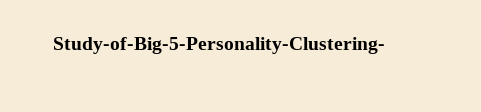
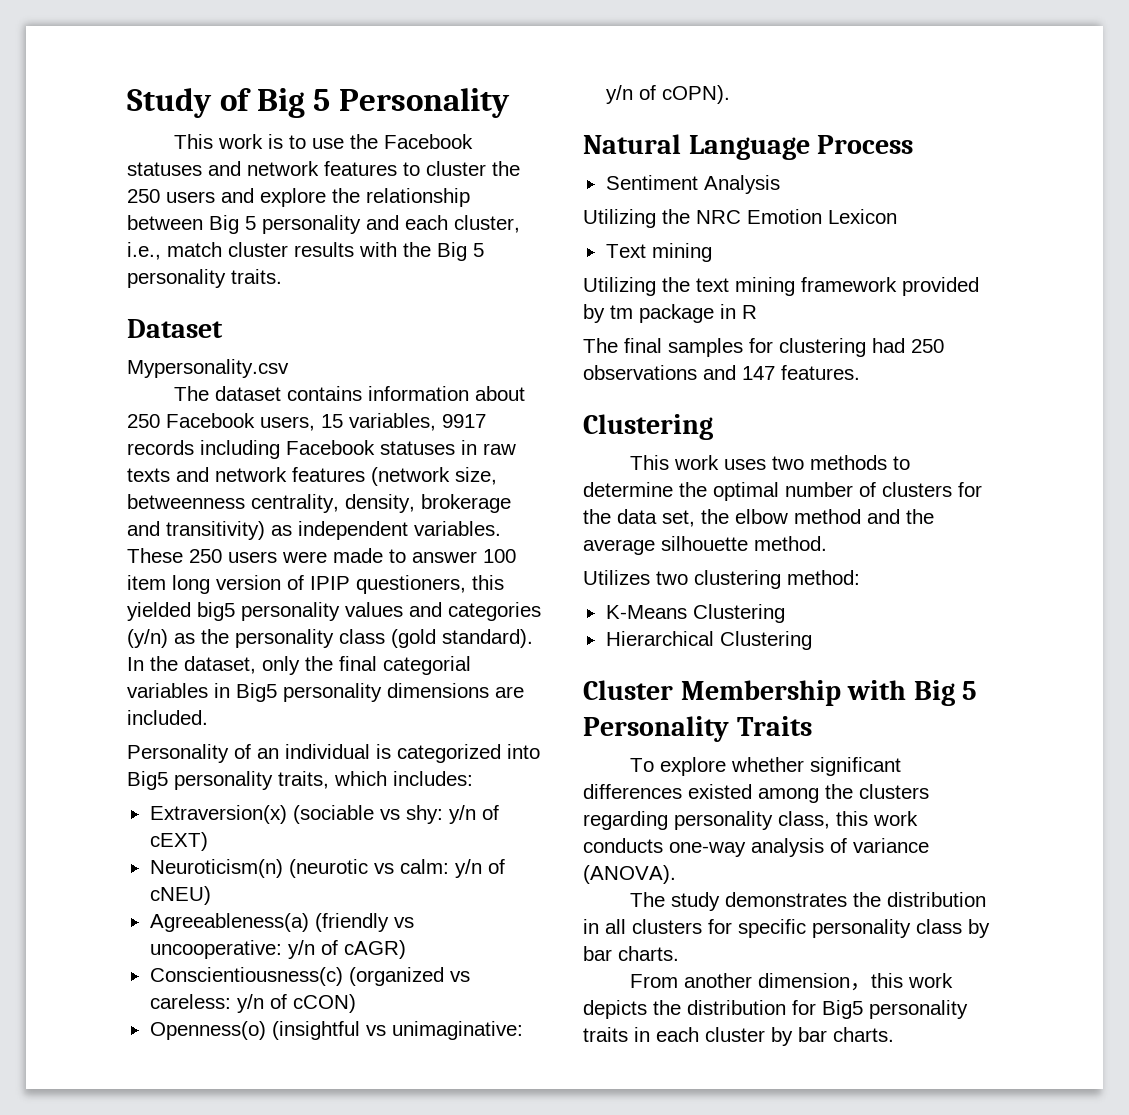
- Study-of-Big-5-Personality-Clustering-
+ Study of Big 5 Personality
+ This work is to use the Facebook statuses and network features to cluster the 250 users and explore the relationship between Big 5 personality and each cluster, i.e., match cluster results with the Big 5 personality traits.
+ Dataset
+ Mypersonality.csv
+ The dataset contains information about 250 Facebook users, 15 variables, 9917 records including Facebook statuses in raw texts and network features (network size, betweenness centrality, density, brokerage and transitivity) as independent variables. These 250 users were made to answer 100 item long version of IPIP questioners, this yielded big5 personality values and categories (y/n) as the personality class (gold standard). In the dataset, only the final categorial variables in Big5 personality dimensions are included.
+ Personality of an individual is categorized into Big5 personality traits, which includes:
+ Extraversion(x) (sociable vs shy: y/n of cEXT)
+ Neuroticism(n) (neurotic vs calm: y/n of cNEU)
+ Agreeableness(a) (friendly vs uncooperative: y/n of cAGR)
+ Conscientiousness(c) (organized vs careless: y/n of cCON)
+ Openness(o) (insightful vs unimaginative: y/n of cOPN).
+ Natural Language Process
+ Sentiment Analysis
+ Utilizing the NRC Emotion Lexicon
+ Text mining
+ Utilizing the text mining framework provided by tm package in R
+ The final samples for clustering had 250 observations and 147 features.
+ Clustering
+ This work uses two methods to determine the optimal number of clusters for the data set, the elbow method and the average silhouette method.
+ Utilizes two clustering method:
+ K-Means Clustering
+ Hierarchical Clustering
+ Cluster Membership with Big 5 Personality Traits
+ To explore whether significant differences existed among the clusters regarding personality class, this work conducts one-way analysis of variance (ANOVA).
+ The study demonstrates the distribution in all clusters for specific personality class by bar charts.
+ From another dimension，this work depicts the distribution for Big5 personality traits in each cluster by bar charts.

